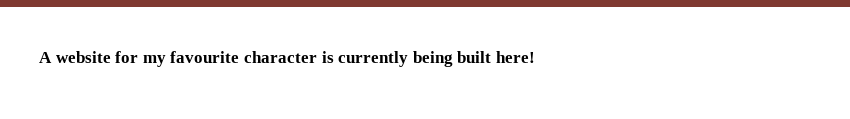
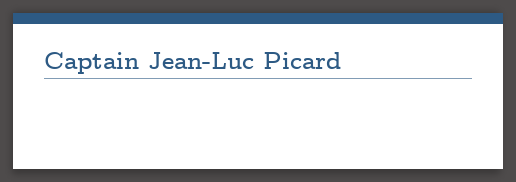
- A website for my favourite character is currently being built here!
+ Captain Jean-Luc Picard

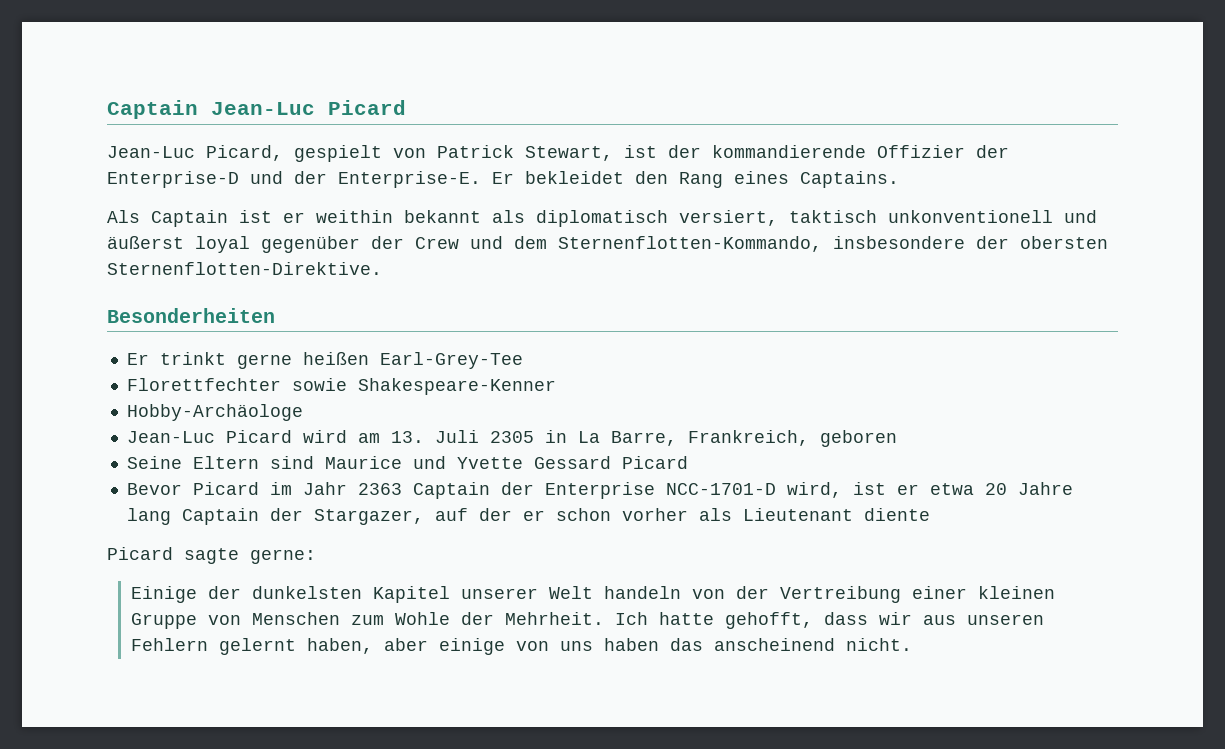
+ Jean-Luc Picard, gespielt von Patrick Stewart, ist der kommandierende Offizier der Enterprise-D und der Enterprise-E. Er bekleidet den Rang eines Captains.
+ Als Captain ist er weithin bekannt als diplomatisch versiert, taktisch unkonventionell und äußerst loyal gegenüber der Crew und dem Sternenflotten-Kommando, insbesondere der obersten Sternenflotten-Direktive.
+ Besonderheiten
+ Er trinkt gerne heißen Earl-Grey-Tee
+ Florettfechter sowie Shakespeare-Kenner
+ Hobby-Archäologe
+ Jean-Luc Picard wird am 13. Juli 2305 in La Barre, Frankreich, geboren
+ Seine Eltern sind Maurice und Yvette Gessard Picard
+ Bevor Picard im Jahr 2363 Captain der Enterprise NCC-1701-D wird, ist er etwa 20 Jahre lang Captain der Stargazer, auf der er schon vorher als Lieutenant diente
+ Picard sagte gerne:
+ Einige der dunkelsten Kapitel unserer Welt handeln von der Vertreibung einer kleinen Gruppe von Menschen zum Wohle der Mehrheit. Ich hatte gehofft, dass wir aus unseren Fehlern gelernt haben, aber einige von uns haben das anscheinend nicht.

